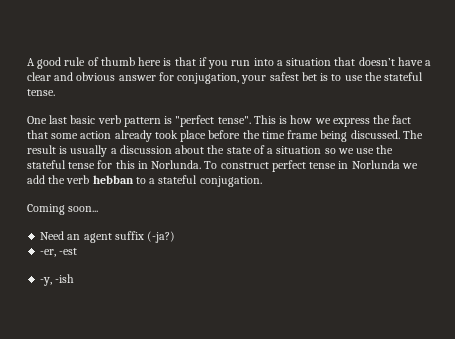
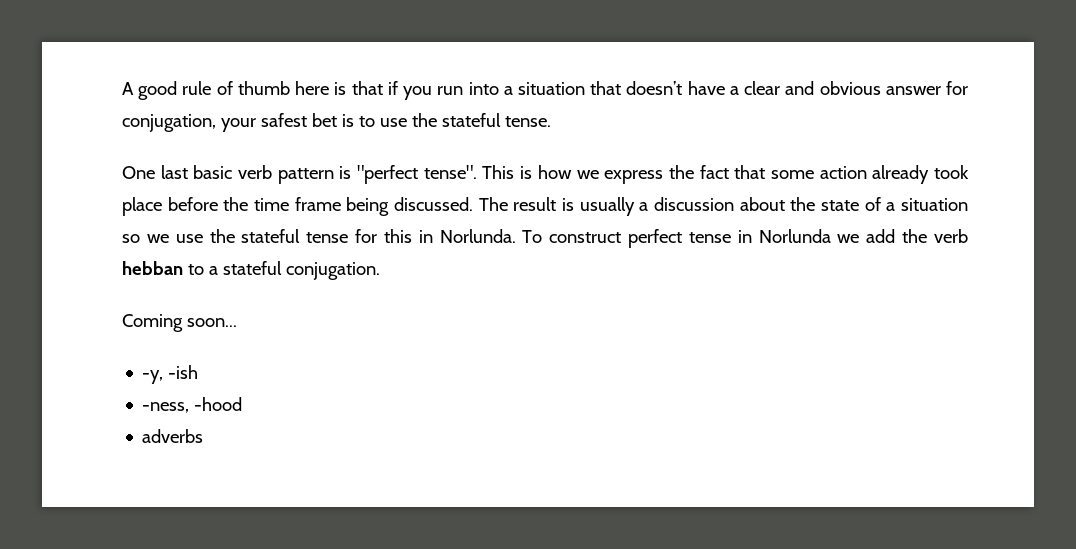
- Need an agent suffix (-ja?)
- -er, -est
+ -ness, -hood
+ adverbs

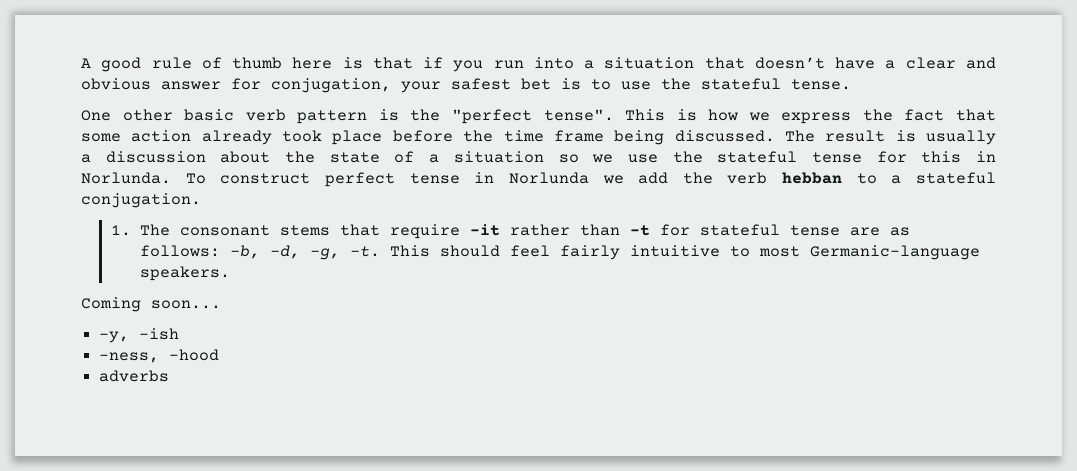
- One last basic verb pattern is "perfect tense".
+ One other basic verb pattern is the "perfect tense".
+ 1. The consonant stems that require -it rather than -t for stateful tense are as follows: -b, -d, -g, -t. This should feel fairly intuitive to most Germanic-language speakers.

